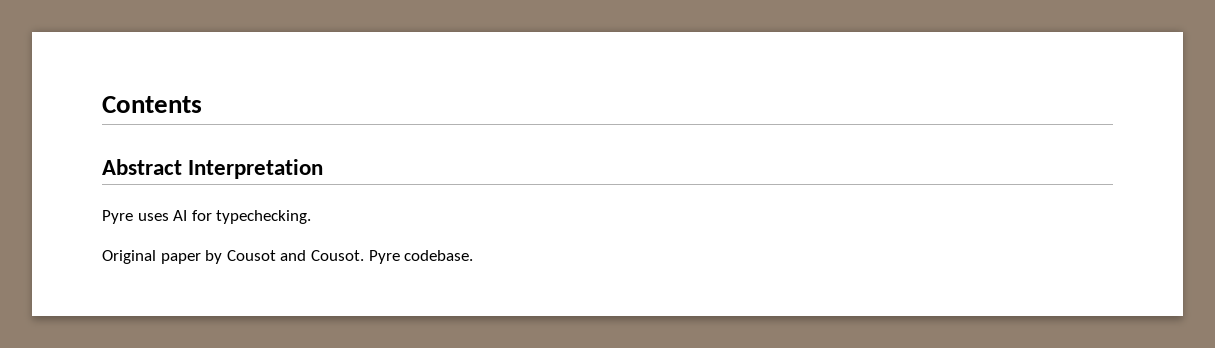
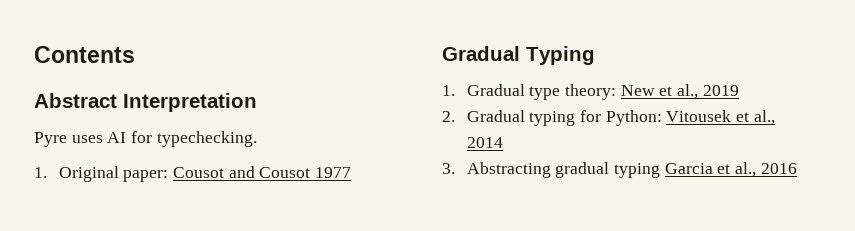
- Original paper by Cousot and Cousot. Pyre codebase.
+ 1. Original paper: Cousot and Cousot 1977
+ Gradual Typing
+ 1. Gradual type theory: New et al., 2019
+ 2. Gradual typing for Python: Vitousek et al., 2014
+ 3. Abstracting gradual typing Garcia et al., 2016

